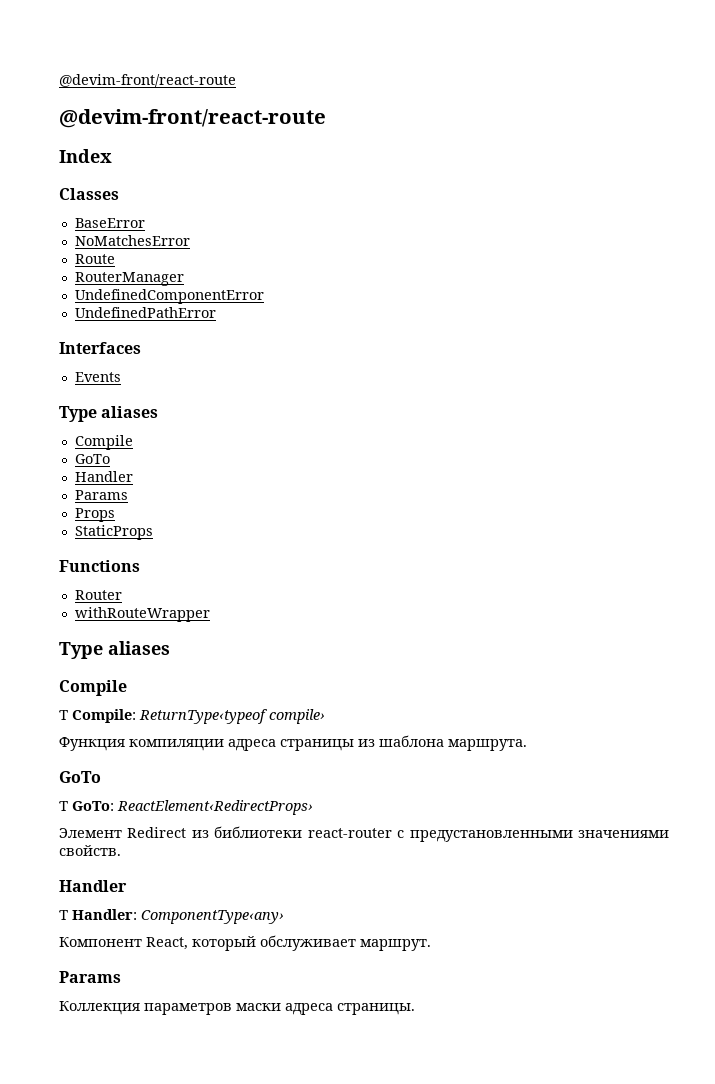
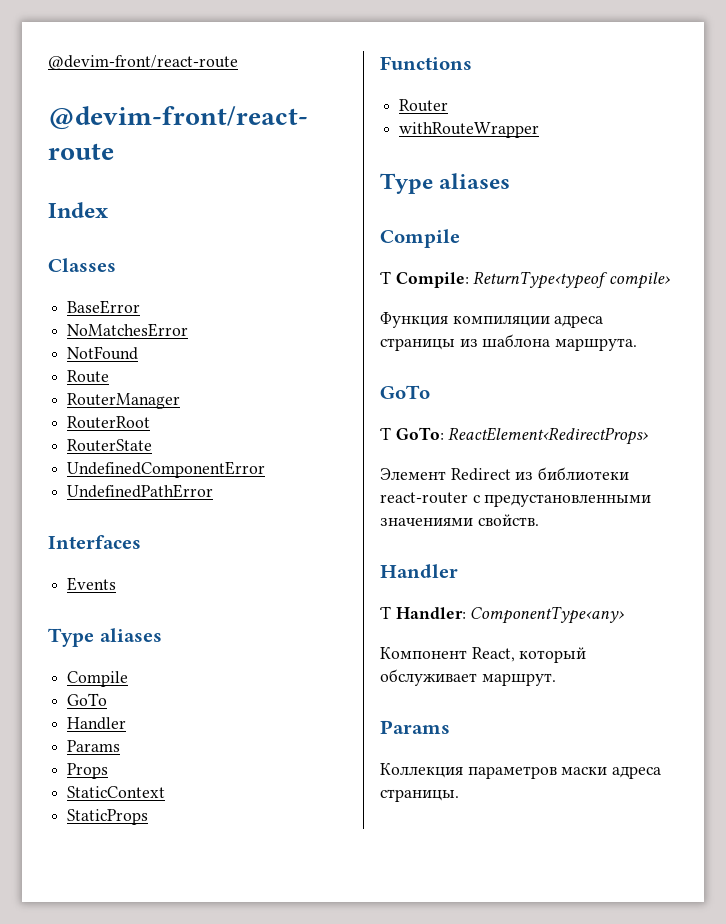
+ NotFound
+ RouterRoot
+ RouterState
+ StaticContext

